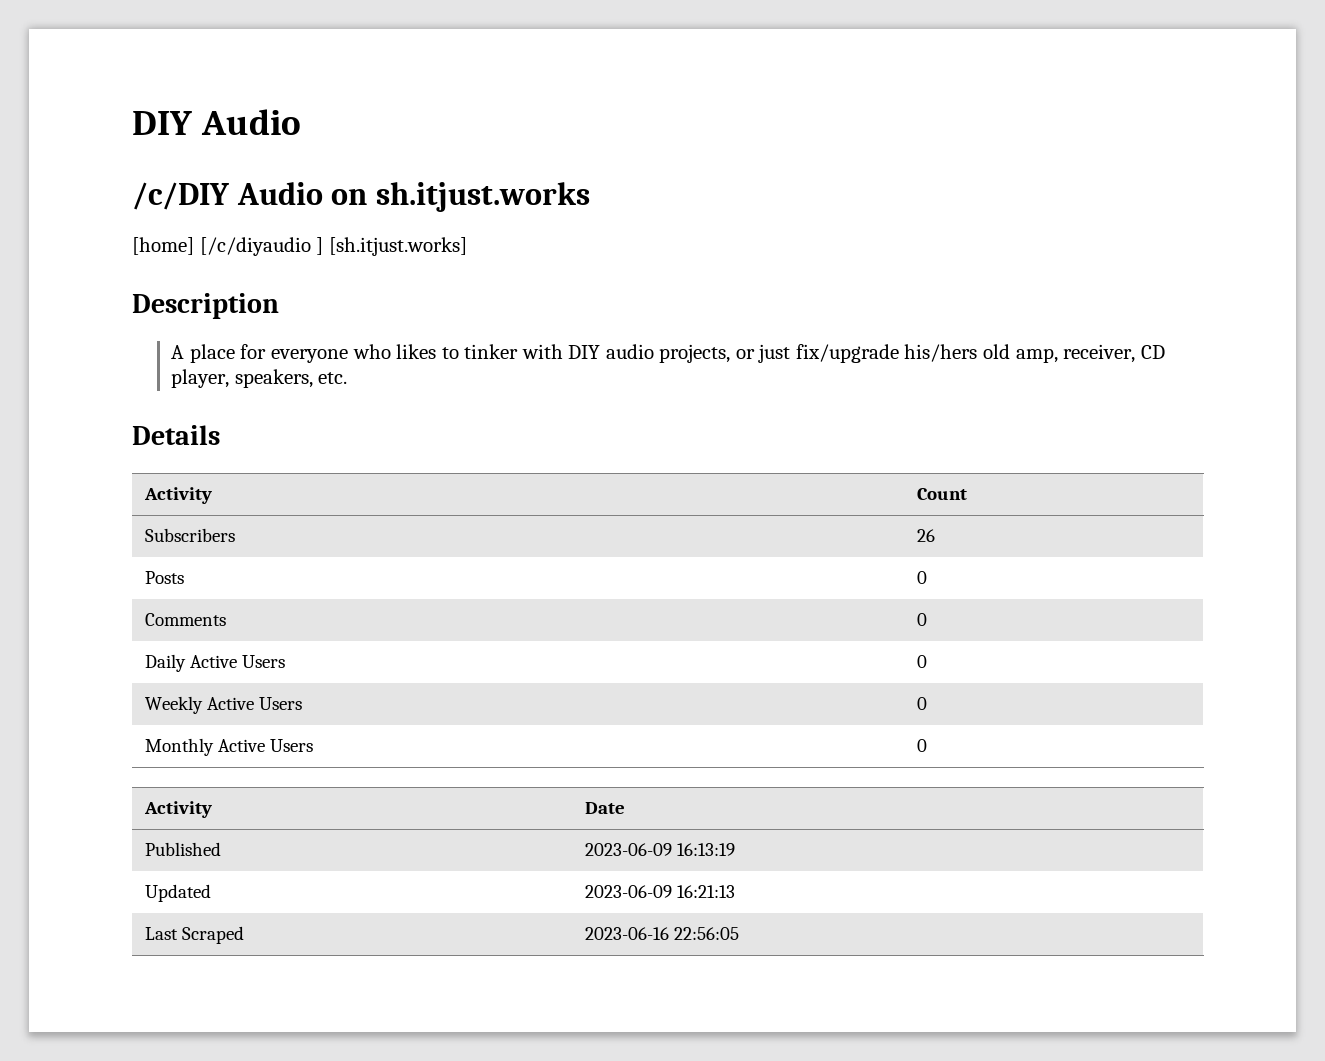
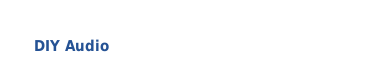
- /c/DIY Audio on sh.itjust.works
- [home] [/c/diyaudio ] [sh.itjust.works]
- Description
- A place for everyone who likes to tinker with DIY audio projects, or just fix/upgrade his/hers old amp, receiver, CD player, speakers, etc.
- Details
- Activity | Count
- Subscribers | 26
- Posts | 0
- Comments | 0
- Daily Active Users | 0
- Weekly Active Users | 0
- Monthly Active Users | 0
- Activity | Date
- Published | 2023-06-09 16:13:19
- Updated | 2023-06-09 16:21:13
- Last Scraped | 2023-06-16 22:56:05

